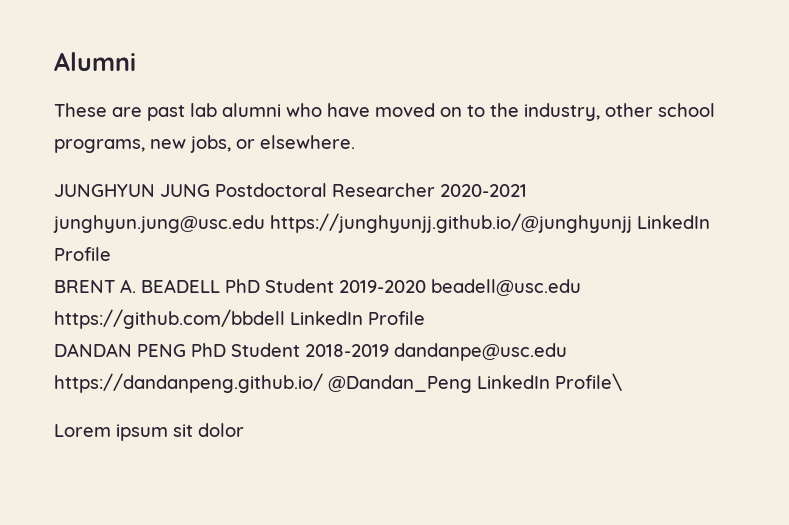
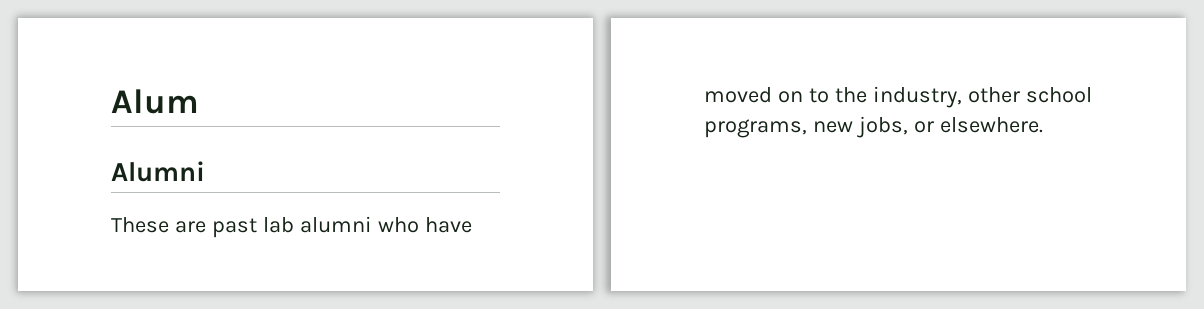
+ Alum
- JUNGHYUN JUNG Postdoctoral Researcher 2020-2021 junghyun.jung@usc.edu https://junghyunjj.github.io/@junghyunjj LinkedIn Profile
- BRENT A. BEADELL PhD Student 2019-2020 beadell@usc.edu https://github.com/bbdell LinkedIn Profile
- DANDAN PENG PhD Student 2018-2019 dandanpe@usc.edu https://dandanpeng.github.io/ @Dandan_Peng LinkedIn Profile\
- Lorem ipsum sit dolor

